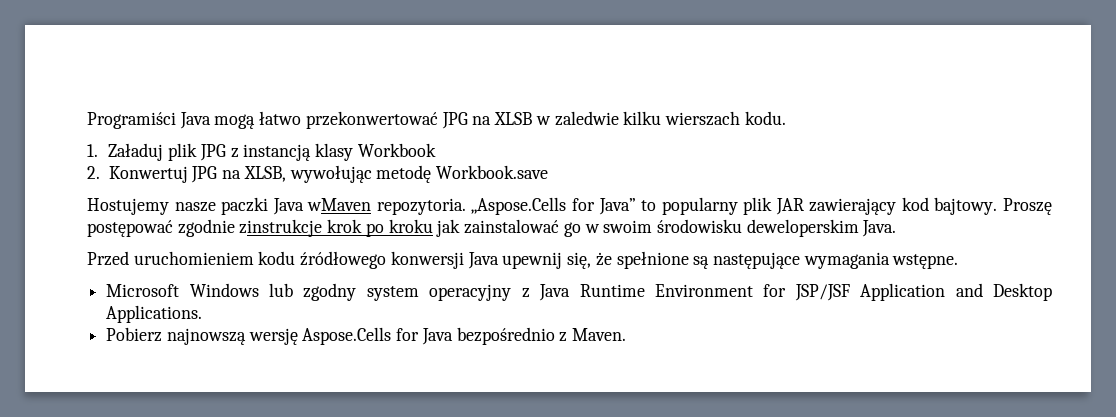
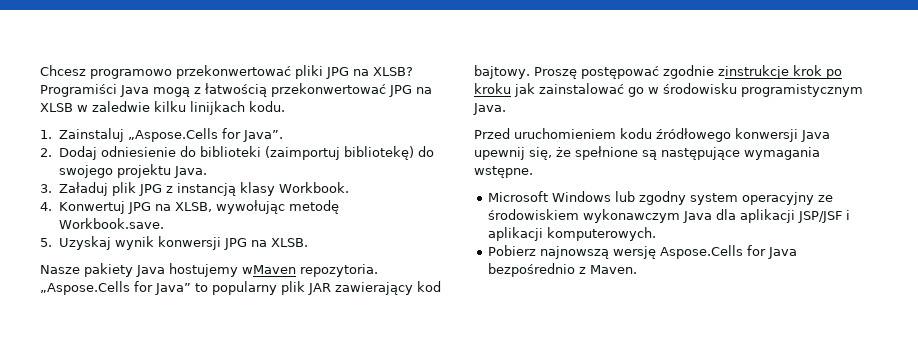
+ Chcesz programowo przekonwertować pliki JPG na XLSB?
- Programiści Java mogą łatwo przekonwertować JPG na XLSB w zaledwie kilku wierszach kodu.
+ Programiści Java mogą z łatwością przekonwertować JPG na XLSB w zaledwie kilku linijkach kodu.
- 1. Załaduj plik JPG z instancją klasy Workbook
- 2. Konwertuj JPG na XLSB, wywołując metodę Workbook.save
- Hostujemy nasze paczki Java wMaven repozytoria.
+ 1. Zainstaluj „Aspose.Cells for Java”.
+ 2. Dodaj odniesienie do biblioteki (zaimportuj bibliotekę) do swojego projektu Java.
+ 3. Załaduj plik JPG z instancją klasy Workbook.
+ 4. Konwertuj JPG na XLSB, wywołując metodę Workbook.save.
+ 5. Uzyskaj wynik konwersji JPG na XLSB.
+ Nasze pakiety Java hostujemy wMaven repozytoria.
- Proszę postępować zgodnie zinstrukcje krok po kroku jak zainstalować go w swoim środowisku deweloperskim Java.
+ Proszę postępować zgodnie zinstrukcje krok po kroku jak zainstalować go w środowisku programistycznym Java.
- Microsoft Windows lub zgodny system operacyjny z Java Runtime Environment for JSP/JSF Application and Desktop Applications.
+ Microsoft Windows lub zgodny system operacyjny ze środowiskiem wykonawczym Java dla aplikacji JSP/JSF i aplikacji komputerowych.

